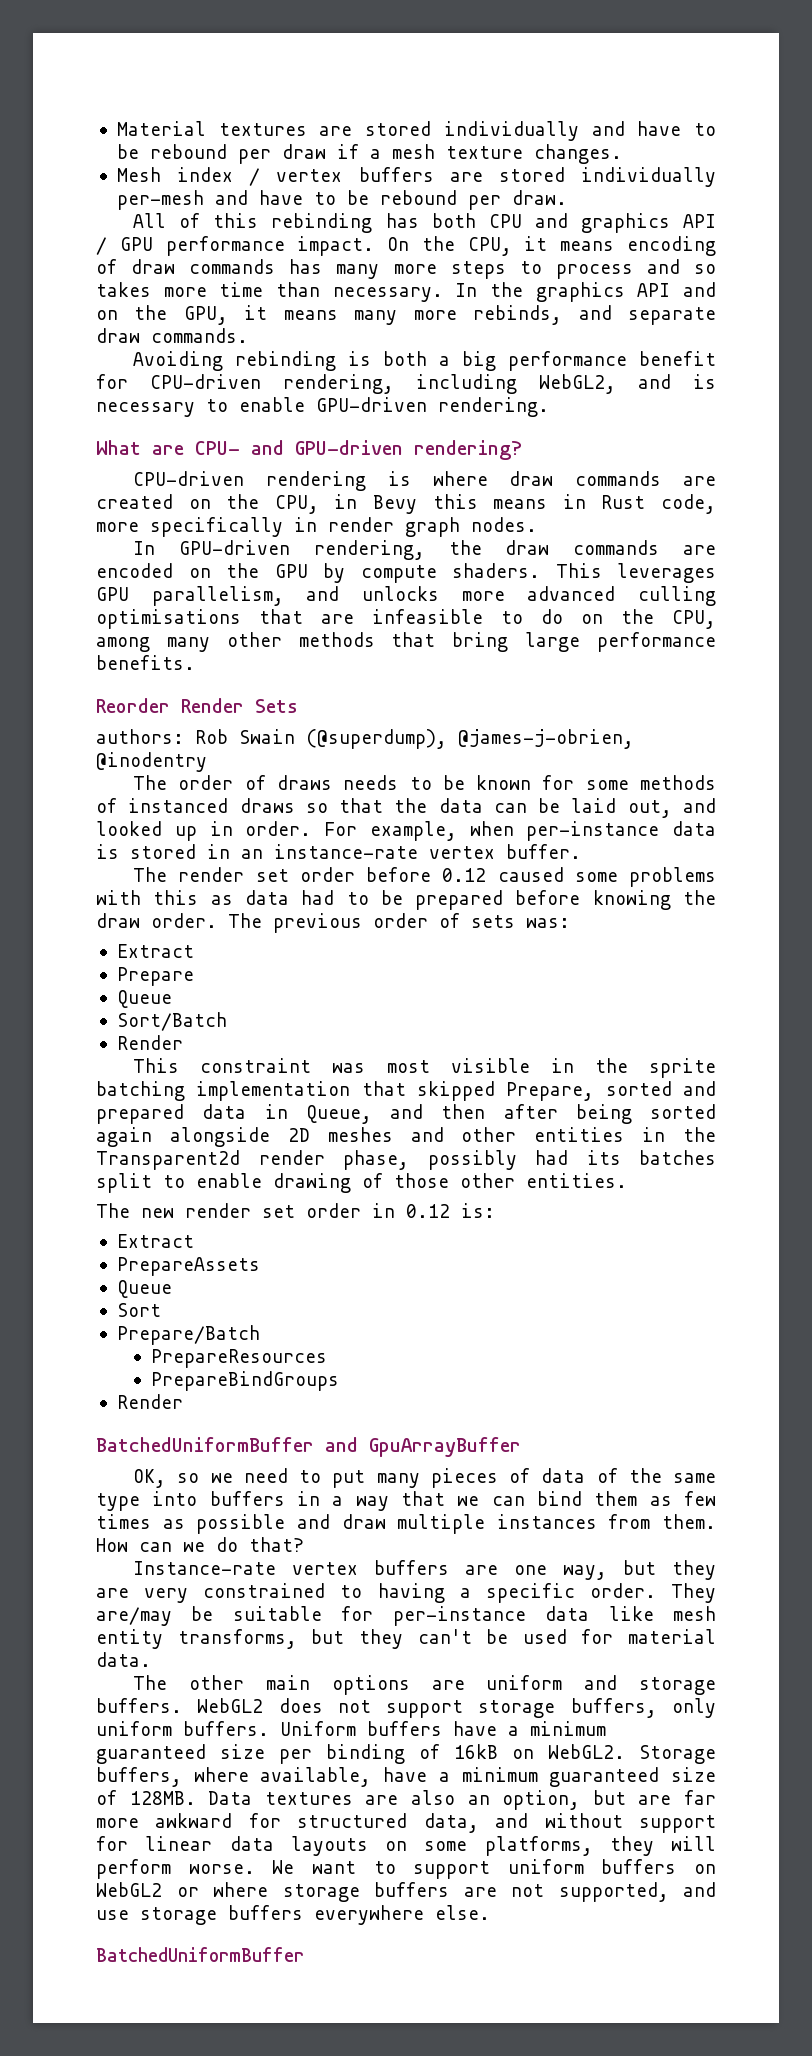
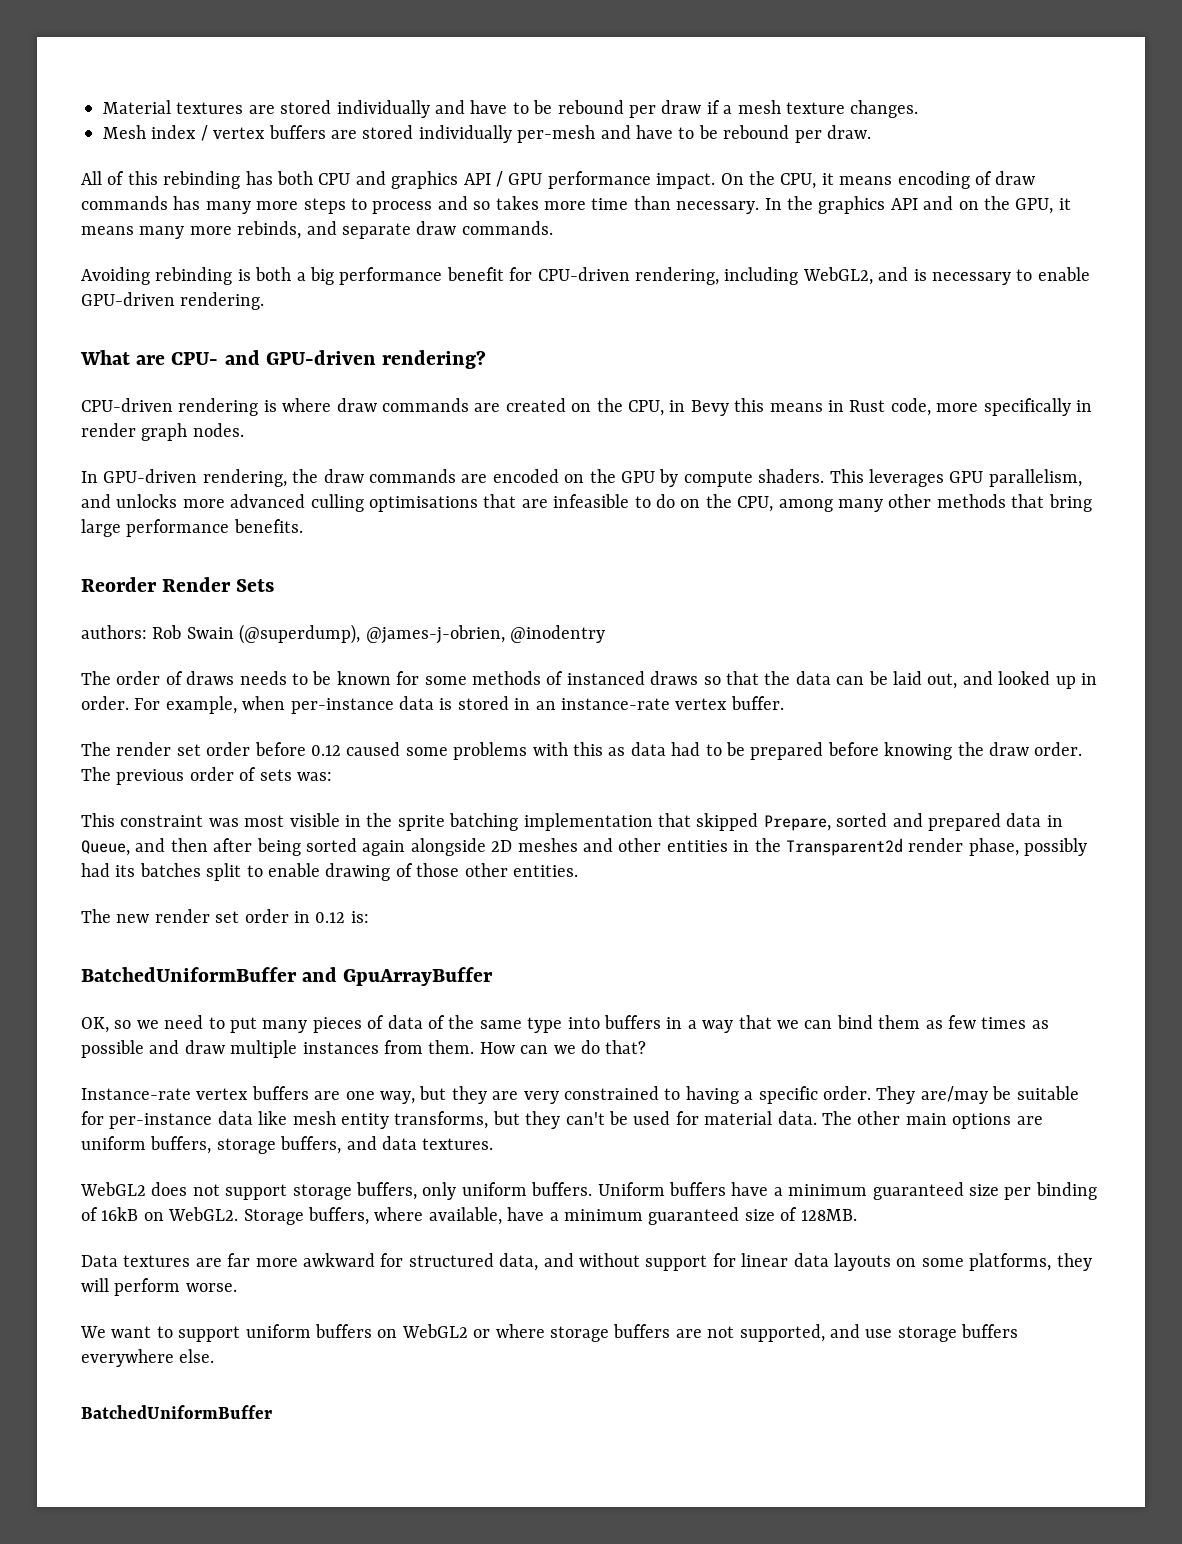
  The previous order of sets was:
- Extract
- Prepare
- Queue
- Sort/Batch
- Render
  The new render set order in 0.12 is:
- Extract
- PrepareAssets
- Queue
- Sort
- Prepare/Batch
- PrepareResources
- PrepareBindGroups
- Render
- They are/may be suitable for per-instance data like mesh entity transforms, but they can't be used for material data.
- The other main options are uniform and storage buffers. WebGL2 does not support storage buffers, only uniform buffers.
+ They are/may be suitable for per-instance data like mesh entity transforms, but they can't be used for material data. The other main options are uniform buffers, storage buffers, and data textures.
+ WebGL2 does not support storage buffers, only uniform buffers.
- Storage buffers, where available, have a minimum guaranteed size of 128MB. Data textures are also an option, but are far more awkward for structured data, and without support for linear data layouts on some platforms, they will perform worse. We want to support uniform buffers on WebGL2 or where storage buffers are not supported, and use storage buffers everywhere else.
+ Storage buffers, where available, have a minimum guaranteed size of 128MB.
+ Data textures are far more awkward for structured data, and without support for linear data layouts on some platforms, they will perform worse.
+ We want to support uniform buffers on WebGL2 or where storage buffers are not supported, and use storage buffers everywhere else.

